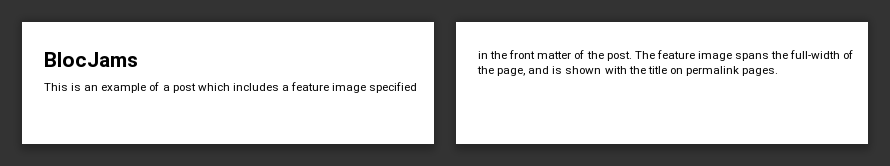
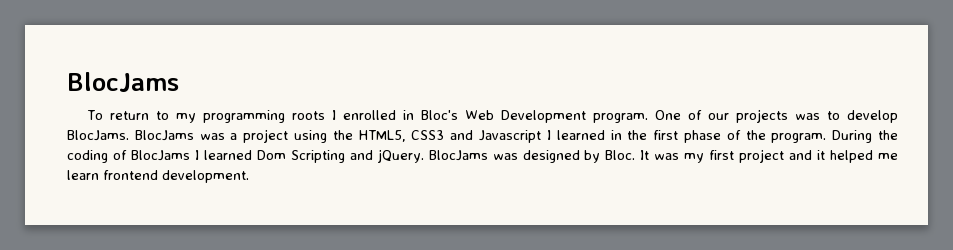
- This is an example of a post which includes a feature image specified in the front matter of the post. The feature image spans the full-width of the page, and is shown with the title on permalink pages.
+ To return to my programming roots I enrolled in Bloc's Web Development program. One of our projects was to develop BlocJams. BlocJams was a project using the HTML5, CSS3 and Javascript I learned in the first phase of the program. During the coding of BlocJams I learned Dom Scripting and jQuery. BlocJams was designed by Bloc. It was my first project and it helped me learn frontend development.

